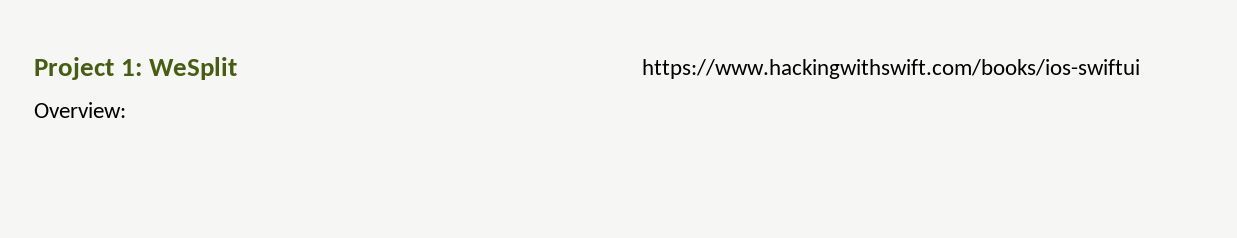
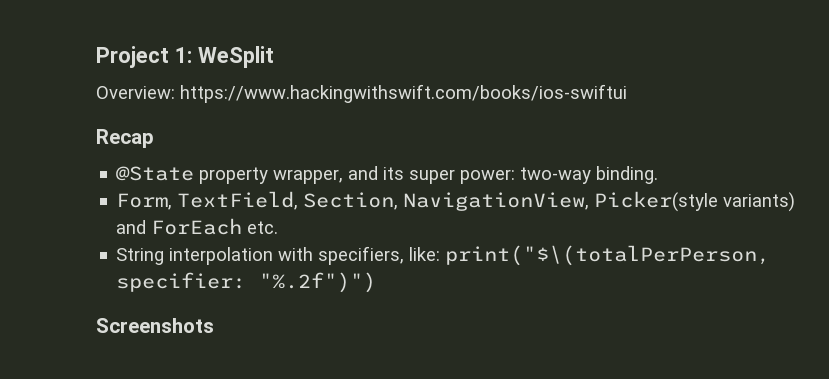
+ Recap
+ @State property wrapper, and its super power: two-way binding.
+ Form, TextField, Section, NavigationView, Picker(style variants) and ForEach etc.
+ String interpolation with specifiers, like: print("$\(totalPerPerson, specifier: "%.2f")")
+ Screenshots

